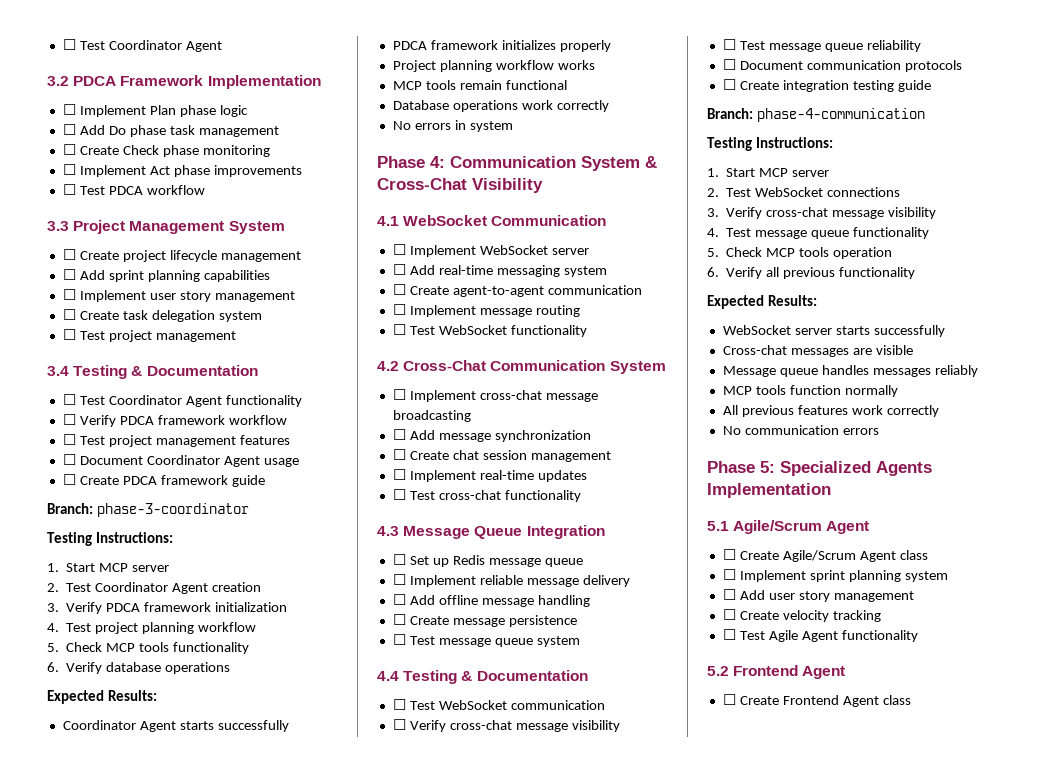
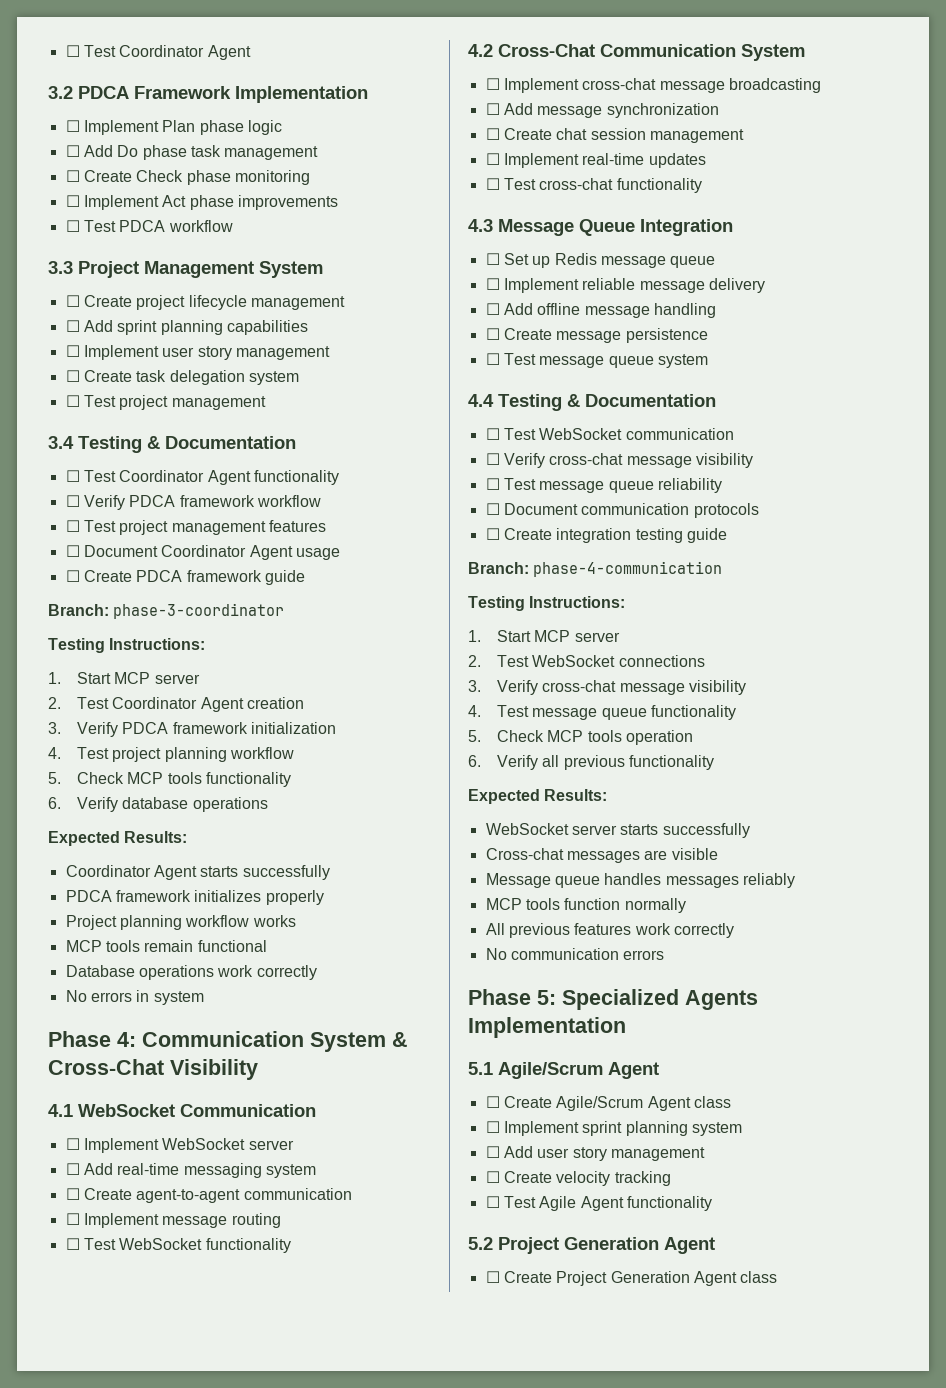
- 5.2 Frontend Agent
- ☐ Create Frontend Agent class
+ 5.2 Project Generation Agent
+ ☐ Create Project Generation Agent class

